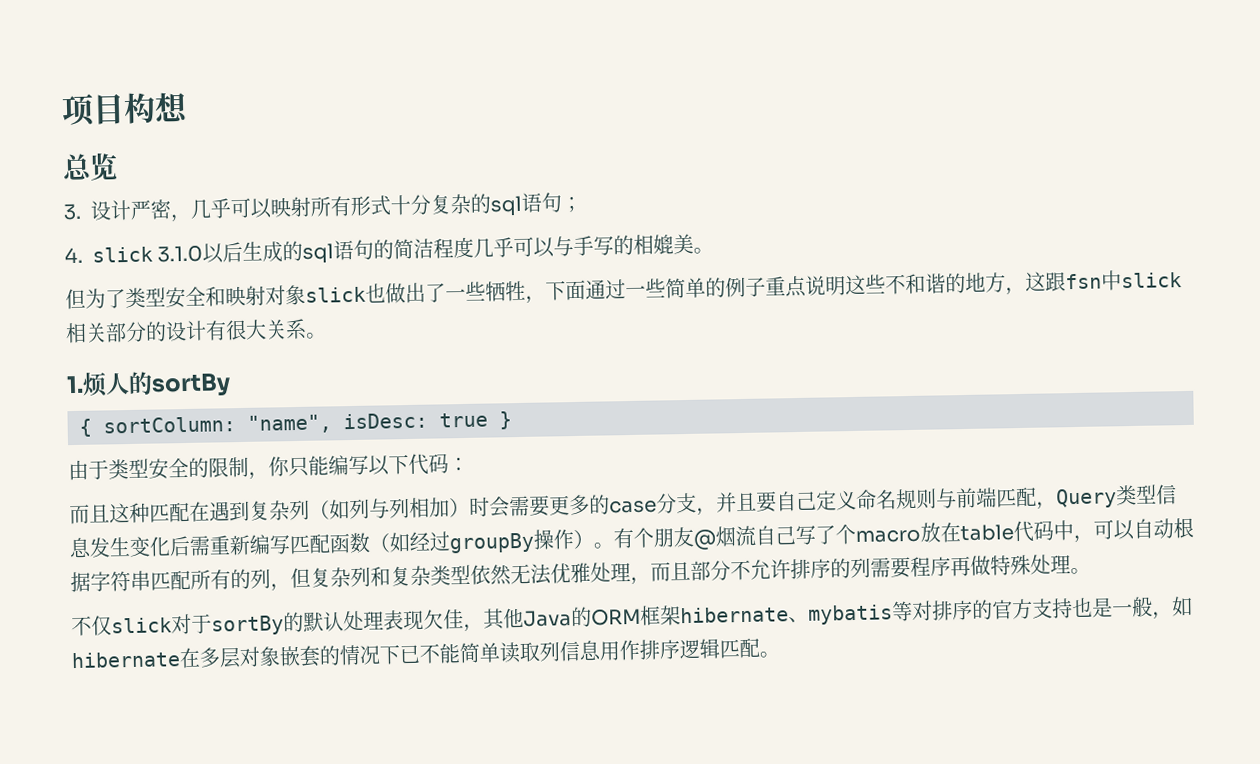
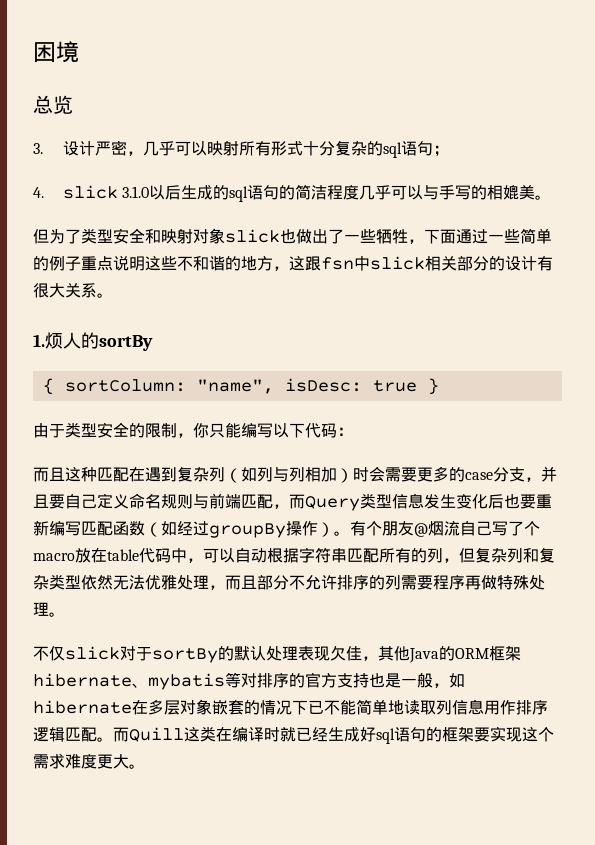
- 项目构想
+ 困境
- 而且这种匹配在遇到复杂列（如列与列相加）时会需要更多的case分支，并且要自己定义命名规则与前端匹配，Query类型信息发生变化后需重新编写匹配函数（如经过groupBy操作）。
+ 而且这种匹配在遇到复杂列（如列与列相加）时会需要更多的case分支，并且要自己定义命名规则与前端匹配，而Query类型信息发生变化后也要重新编写匹配函数（如经过groupBy操作）。
- 不仅slick对于sortBy的默认处理表现欠佳，其他Java的ORM框架hibernate、mybatis等对排序的官方支持也是一般，如hibernate在多层对象嵌套的情况下已不能简单读取列信息用作排序逻辑匹配。
+ 不仅slick对于sortBy的默认处理表现欠佳，其他Java的ORM框架hibernate、mybatis等对排序的官方支持也是一般，如hibernate在多层对象嵌套的情况下已不能简单地读取列信息用作排序逻辑匹配。
+ 而Quill这类在编译时就已经生成好sql语句的框架要实现这个需求难度更大。

